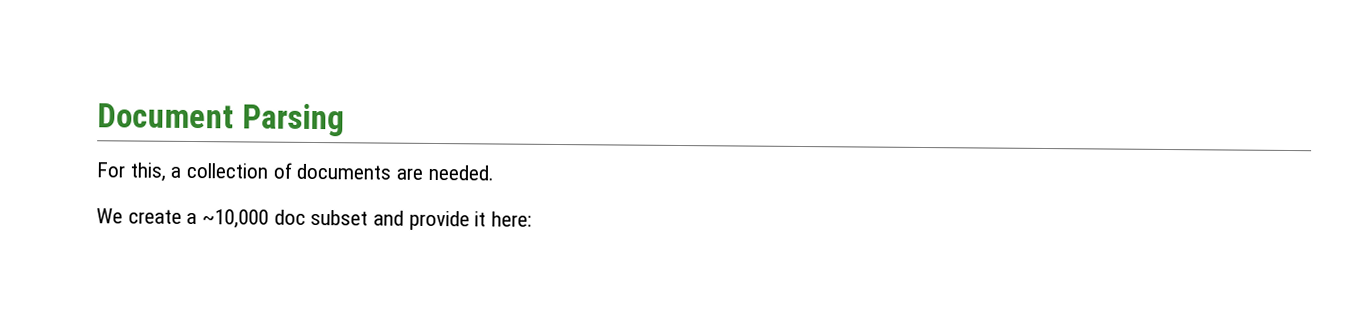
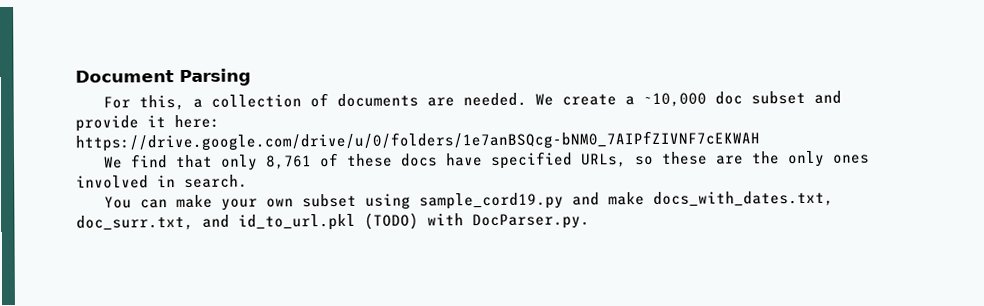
- For this, a collection of documents are needed.
- We create a ~10,000 doc subset and provide it here:
+ For this, a collection of documents are needed. We create a ~10,000 doc subset and provide it here: https://drive.google.com/drive/u/0/folders/1e7anBSQcg-bNM0_7AIPfZIVNF7cEKWAH
+ We find that only 8,761 of these docs have specified URLs, so these are the only ones involved in search.
+ You can make your own subset using sample_cord19.py and make docs_with_dates.txt, doc_surr.txt, and id_to_url.pkl (TODO) with DocParser.py.

